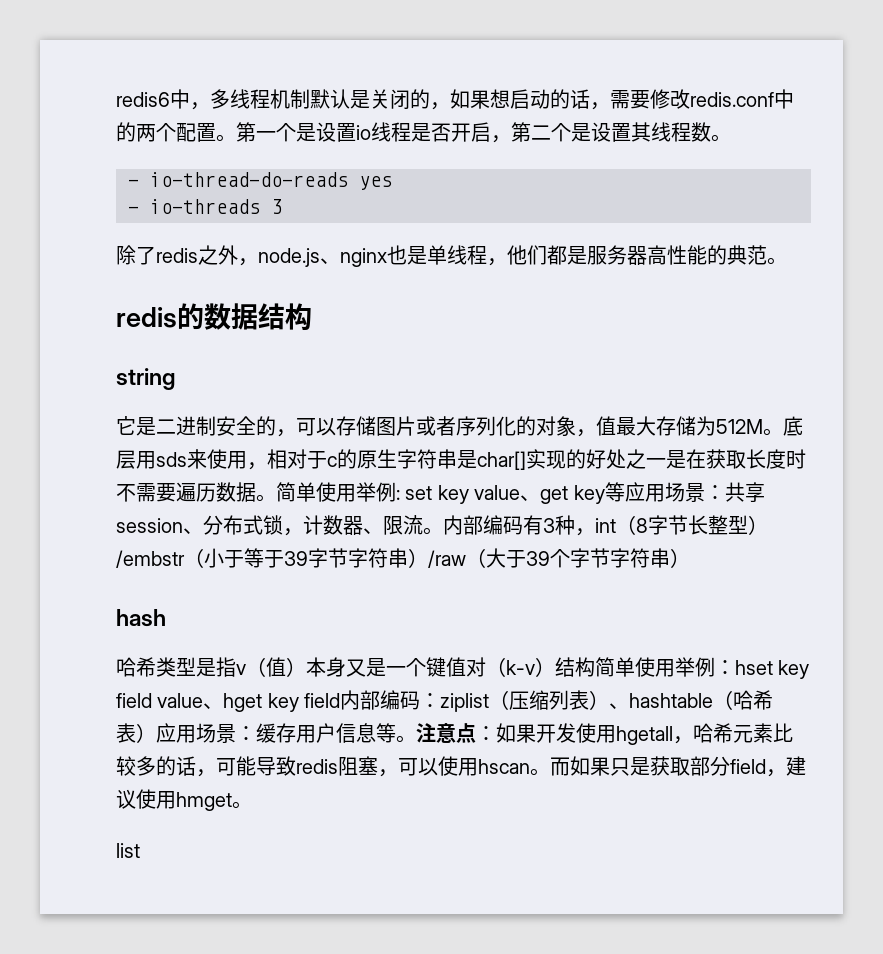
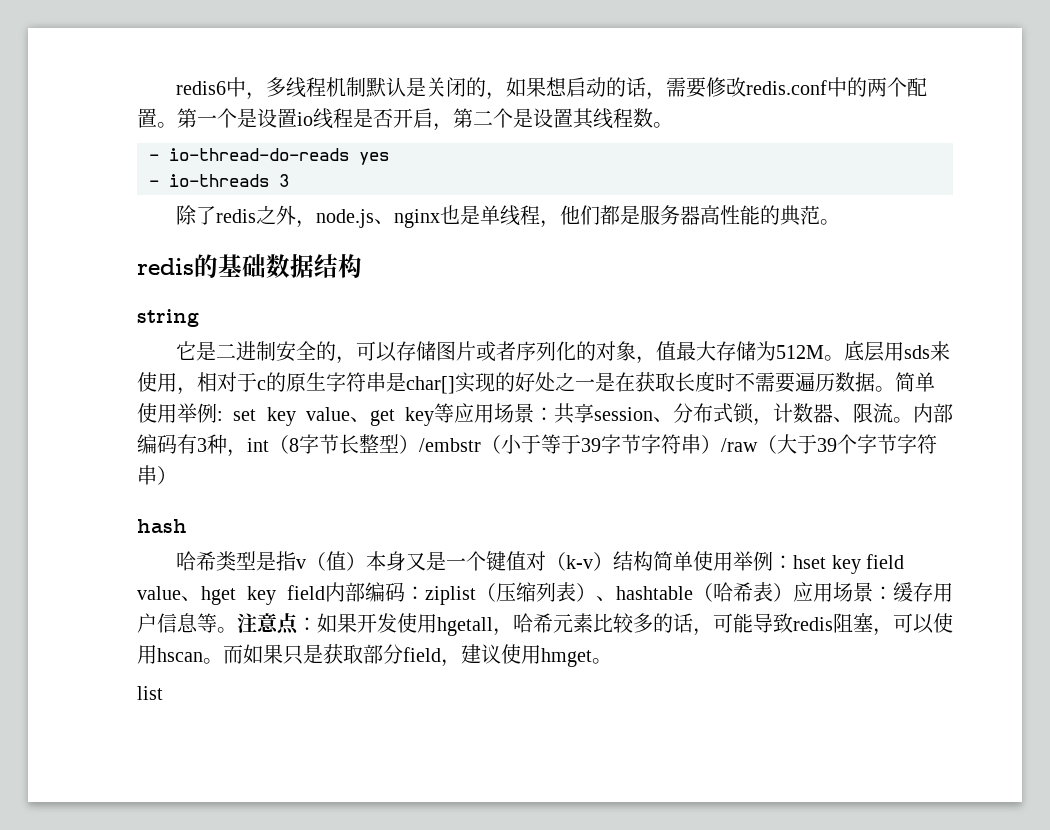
- redis的数据结构
+ redis的基础数据结构

